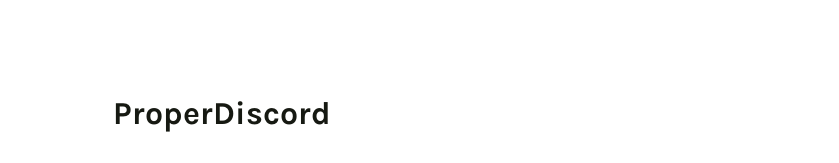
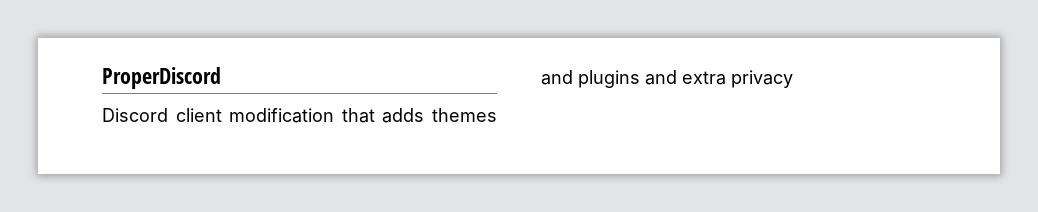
+ Discord client modification that adds themes and plugins and extra privacy

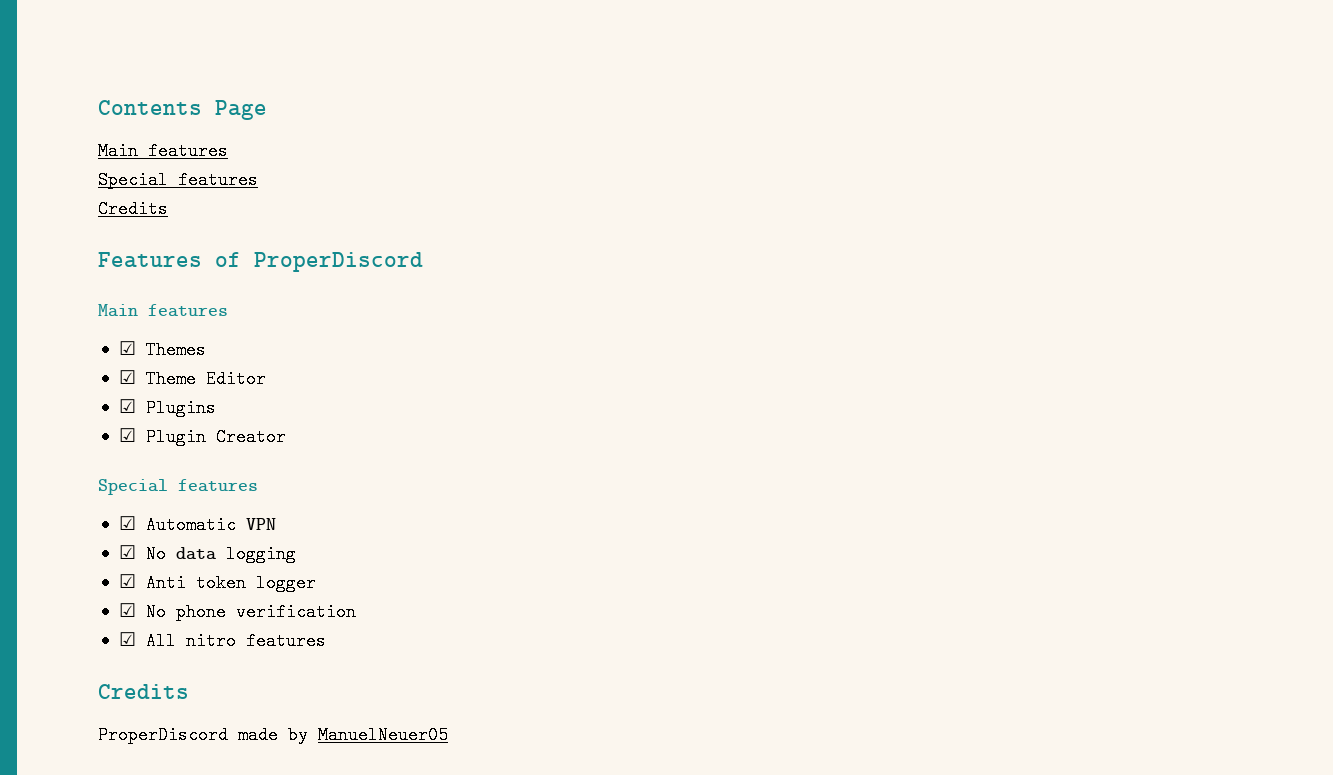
- ProperDiscord
- Discord client modification that adds themes and plugins and extra privacy
+ Contents Page
+ Main features
+ Special features
+ Credits
+ Features of ProperDiscord
+ Main features
+ ☑ Themes
+ ☑ Theme Editor
+ ☑ Plugins
+ ☑ Plugin Creator
+ Special features
+ ☑ Automatic VPN
+ ☑ No data logging
+ ☑ Anti token logger
+ ☑ No phone verification
+ ☑ All nitro features
+ Credits
+ ProperDiscord made by ManuelNeuer05

